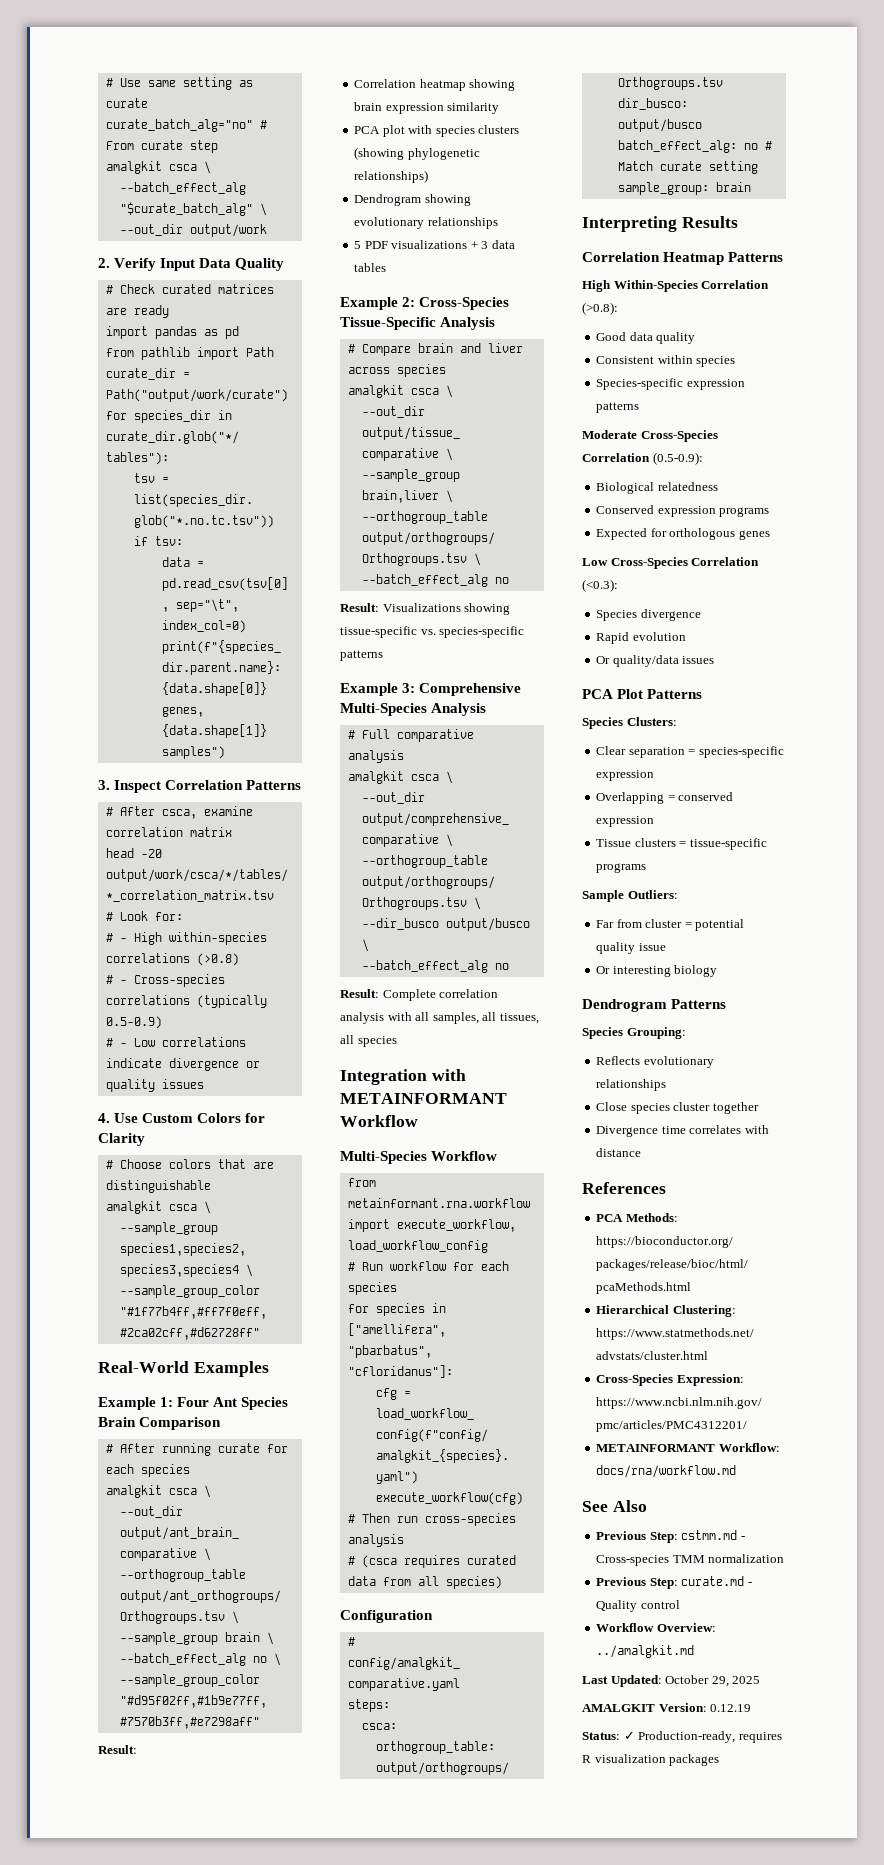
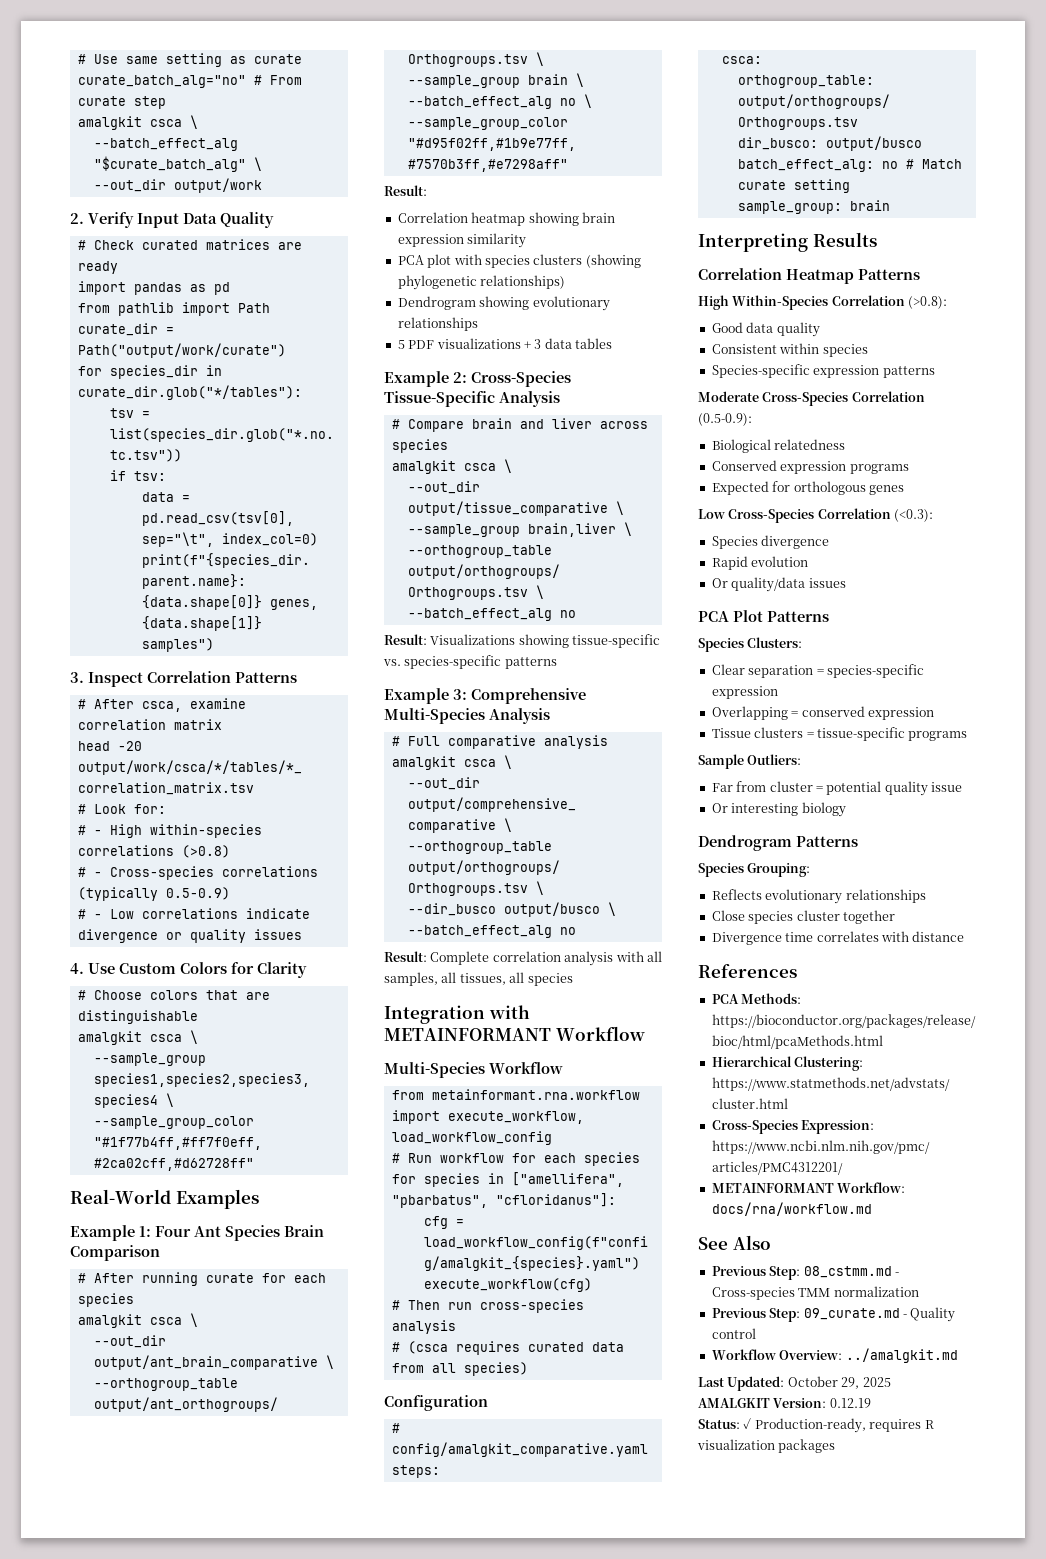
- Previous Step: cstmm.md - Cross-species TMM normalization
+ Previous Step: 08_cstmm.md - Cross-species TMM normalization
- Previous Step: curate.md - Quality control
+ Previous Step: 09_curate.md - Quality control

